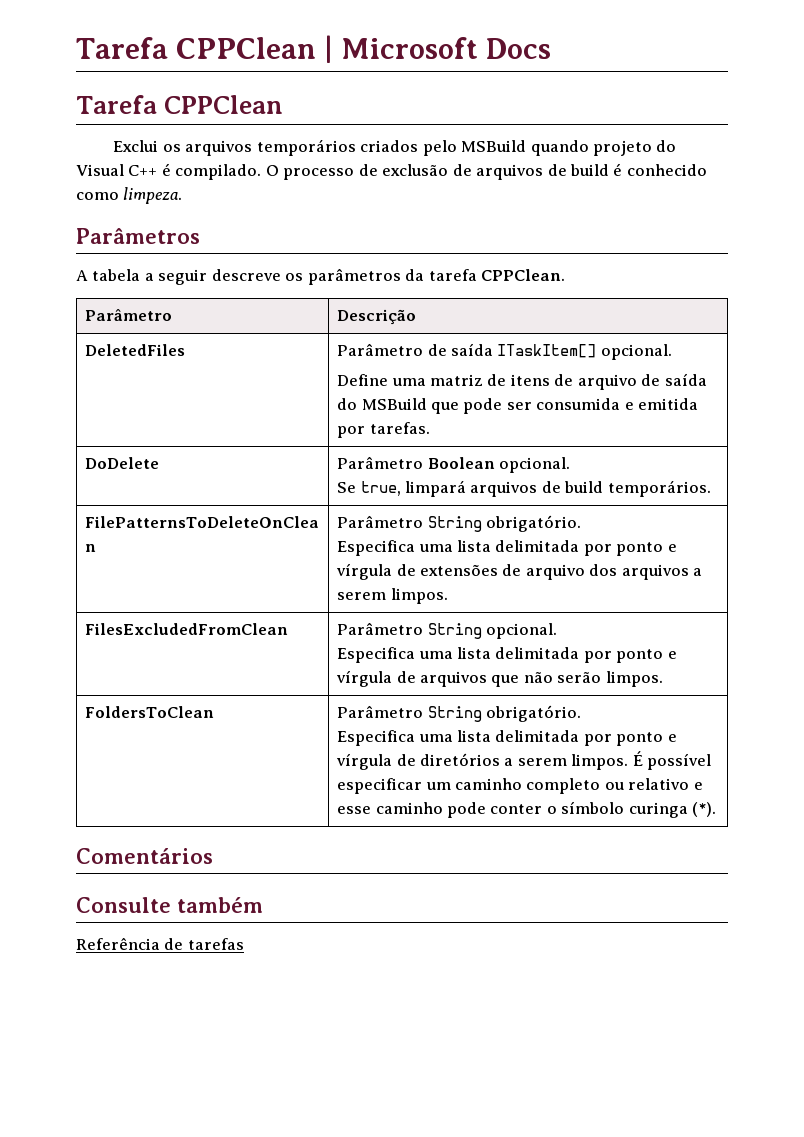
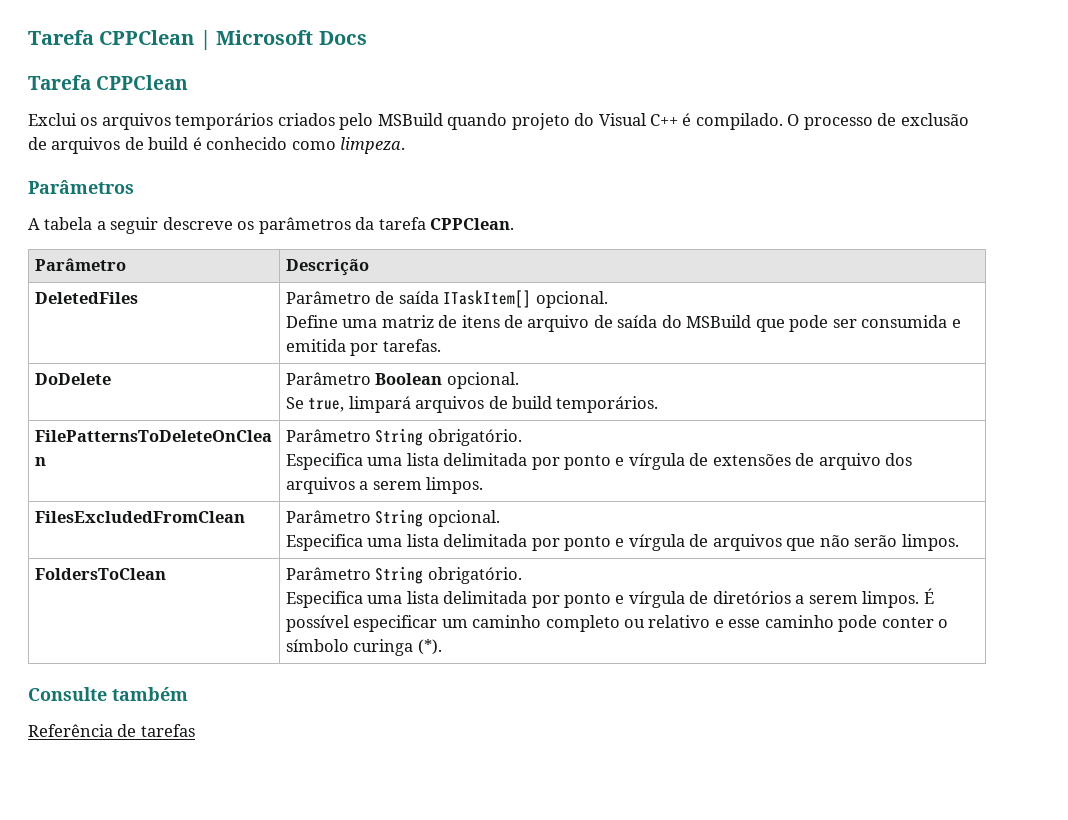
- Comentários

